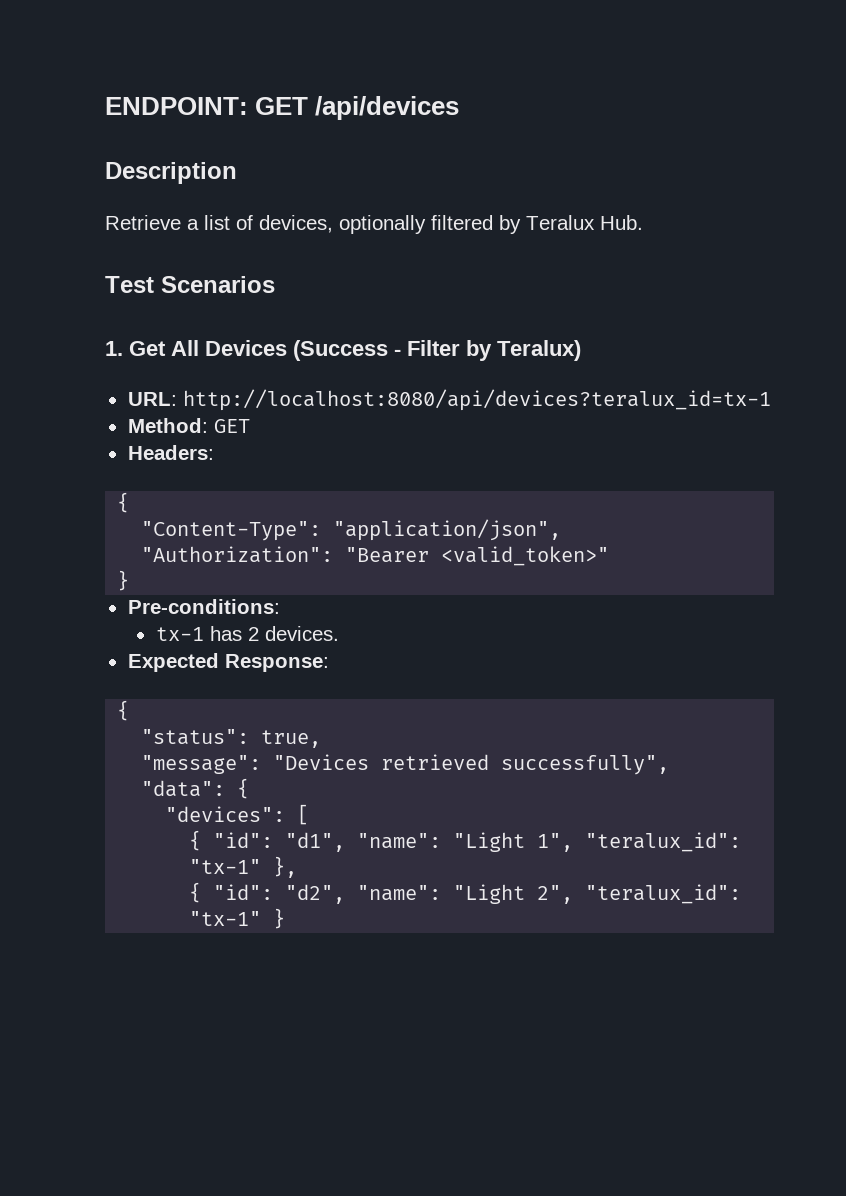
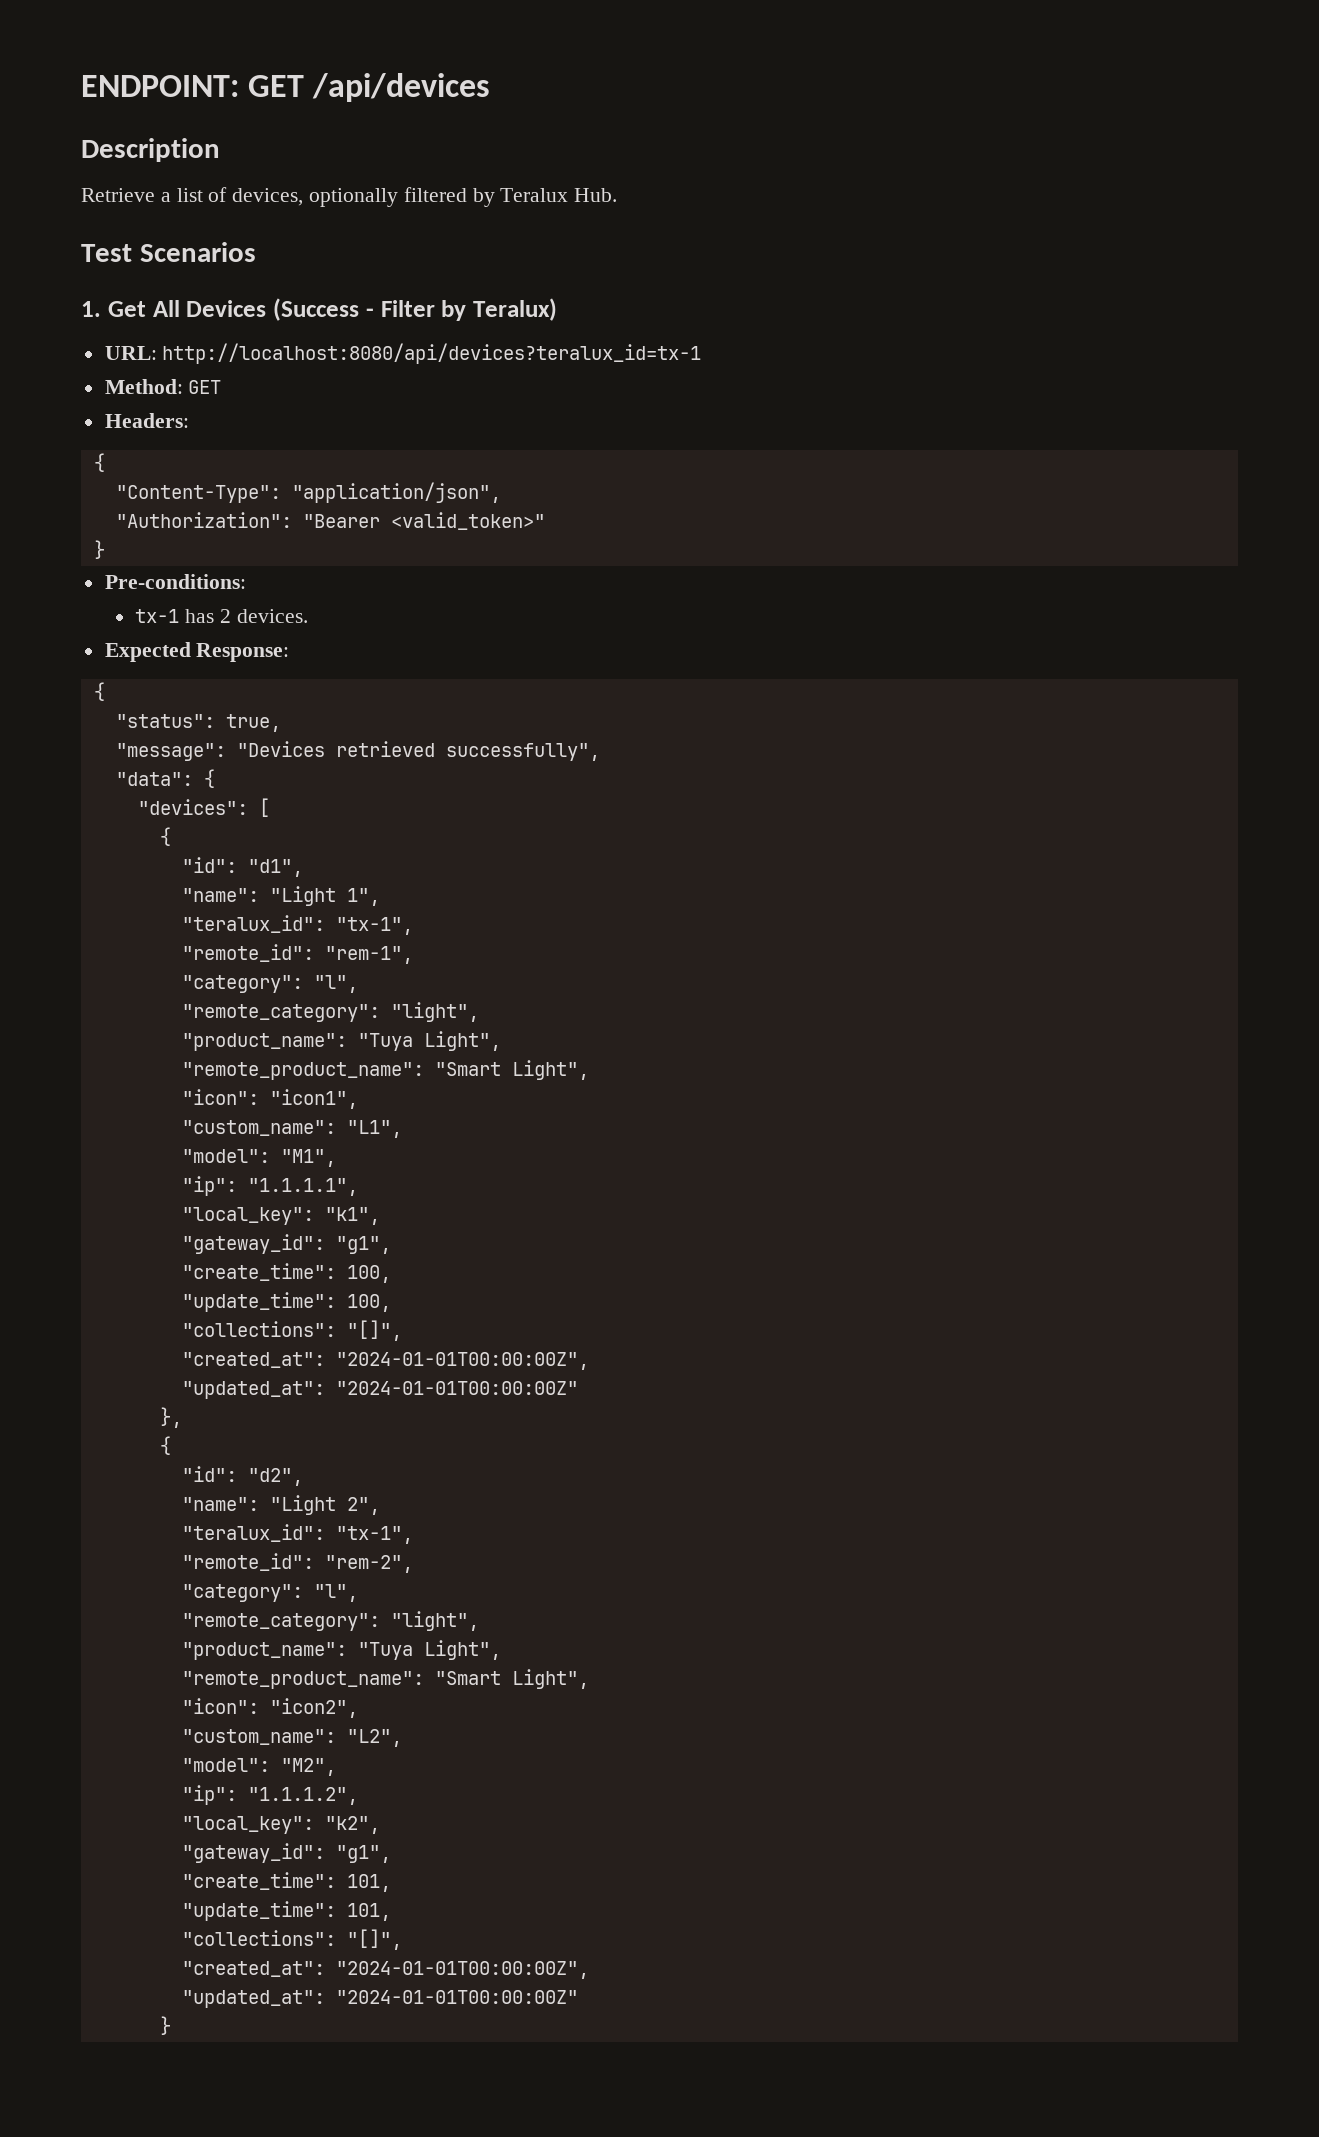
  "devices": [
- { "id": "d1", "name": "Light 1", "teralux_id": "tx-1" },
- { "id": "d2", "name": "Light 2", "teralux_id": "tx-1" }
+ {
+ "id": "d1",
+ "name": "Light 1",
+ "teralux_id": "tx-1",
+ "remote_id": "rem-1",
+ "category": "l",
+ "remote_category": "light",
+ "product_name": "Tuya Light",
+ "remote_product_name": "Smart Light",
+ "icon": "icon1",
+ "custom_name": "L1",
+ "model": "M1",
+ "ip": "1.1.1.1",
+ "local_key": "k1",
+ "gateway_id": "g1",
+ "create_time": 100,
+ "update_time": 100,
+ "collections": "[]",
+ "created_at": "2024-01-01T00:00:00Z",
+ "updated_at": "2024-01-01T00:00:00Z"
+ },
+ {
+ "id": "d2",
+ "name": "Light 2",
+ "teralux_id": "tx-1",
+ "remote_id": "rem-2",
+ "category": "l",
+ "remote_category": "light",
+ "product_name": "Tuya Light",
+ "remote_product_name": "Smart Light",
+ "icon": "icon2",
+ "custom_name": "L2",
+ "model": "M2",
+ "ip": "1.1.1.2",
+ "local_key": "k2",
+ "gateway_id": "g1",
+ "create_time": 101,
+ "update_time": 101,
+ "collections": "[]",
+ "created_at": "2024-01-01T00:00:00Z",
+ "updated_at": "2024-01-01T00:00:00Z"
+ }

